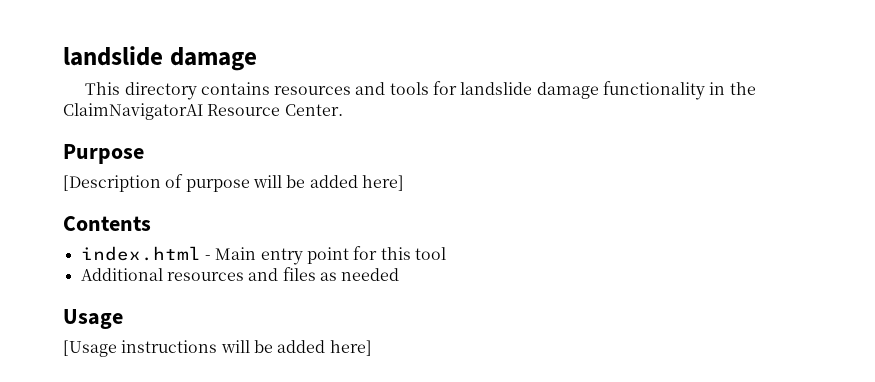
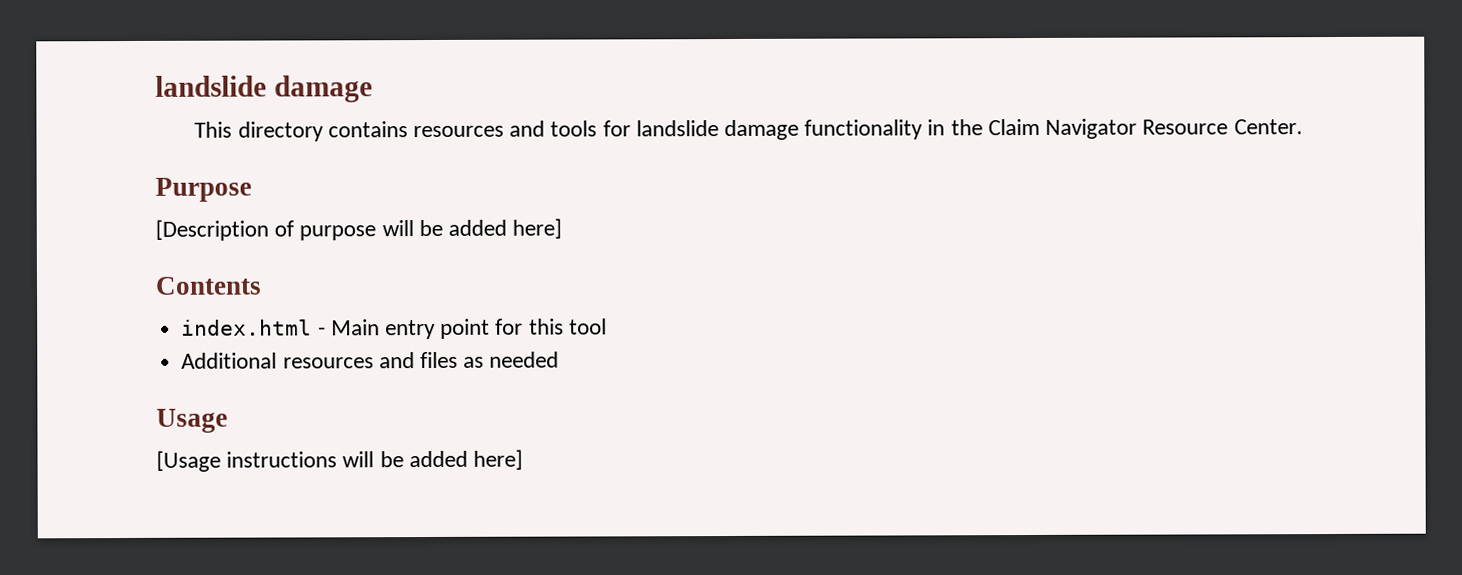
- This directory contains resources and tools for landslide damage functionality in the ClaimNavigatorAI Resource Center.
+ This directory contains resources and tools for landslide damage functionality in the Claim Navigator Resource Center.

